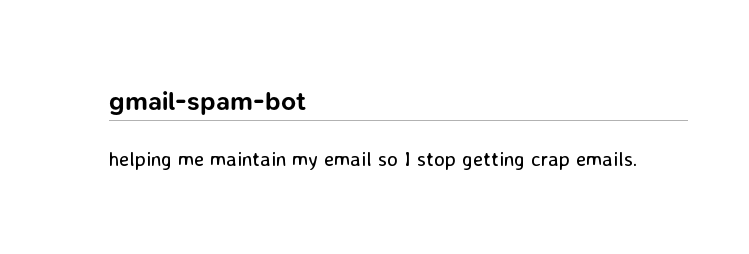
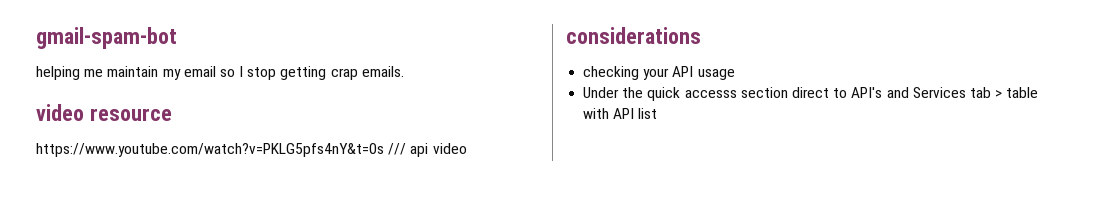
+ video resource
+ https://www.youtube.com/watch?v=PKLG5pfs4nY&t=0s /// api video
+ considerations
+ checking your API usage
+ Under the quick accesss section direct to API's and Services tab > table with API list

